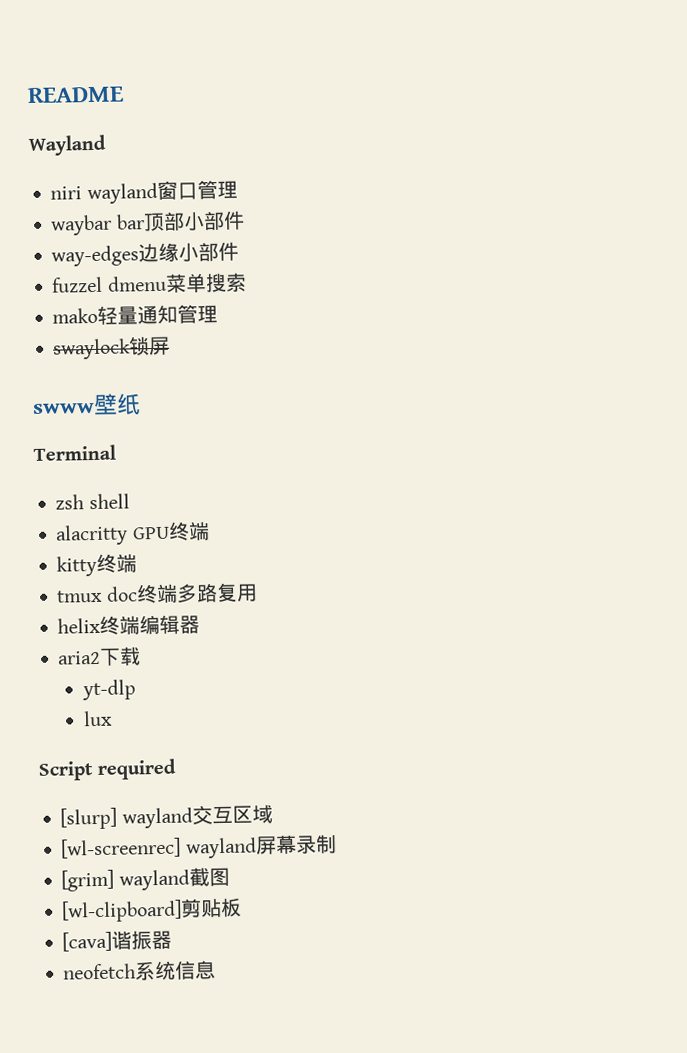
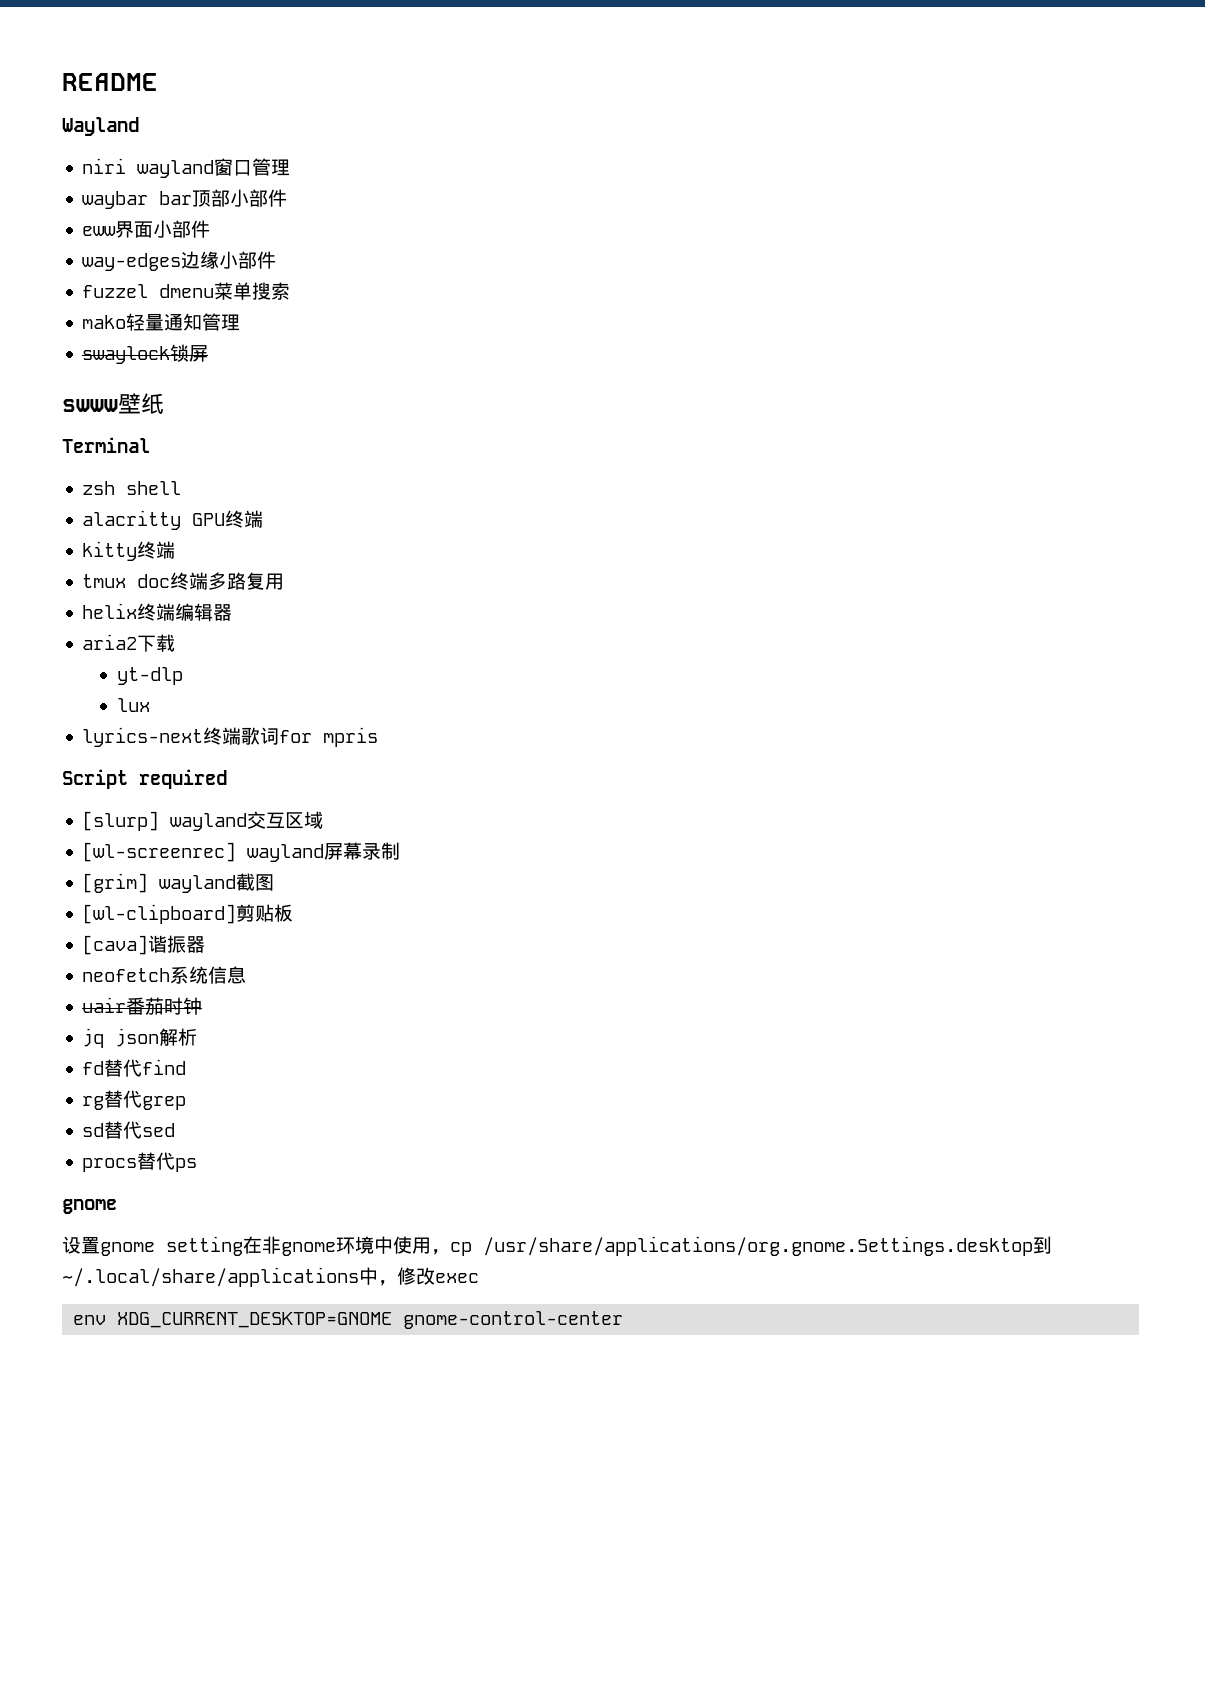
+ eww界面小部件
+ lyrics-next终端歌词for mpris
+ uair番茄时钟
+ jq json解析
+ fd替代find
+ rg替代grep
+ sd替代sed
+ procs替代ps
+ gnome
+ 设置gnome setting在非gnome环境中使用，cp /usr/share/applications/org.gnome.Settings.desktop到~/.local/share/applications中，修改exec
+ env XDG_CURRENT_DESKTOP=GNOME gnome-control-center

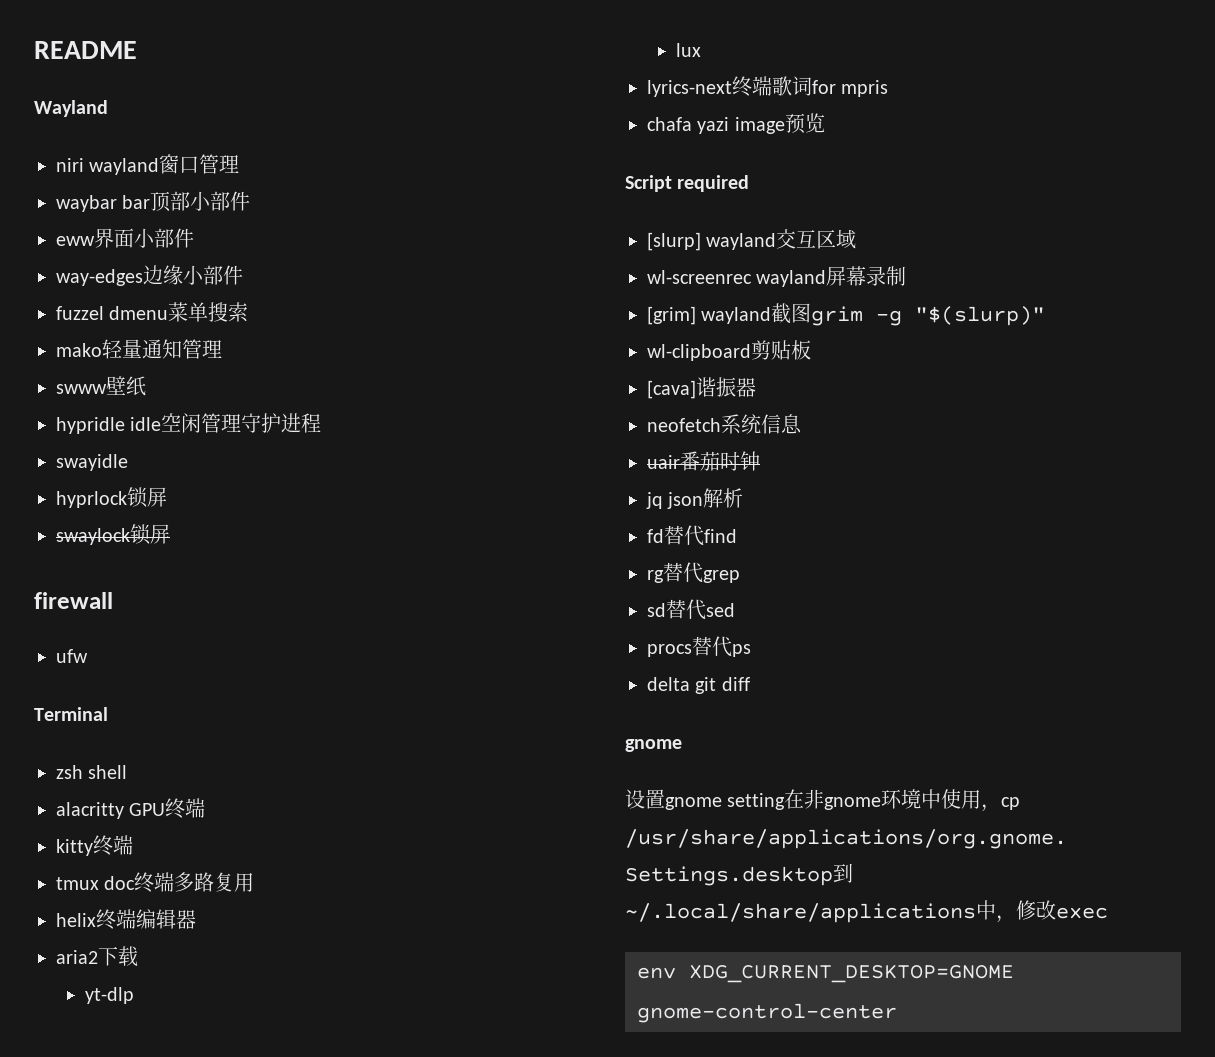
+ swww壁纸
+ hypridle idle空闲管理守护进程
+ swayidle
+ hyprlock锁屏
- swww壁纸
+ firewall
+ ufw
+ chafa yazi image预览
- [wl-screenrec] wayland屏幕录制
+ wl-screenrec wayland屏幕录制
- [grim] wayland截图
- [wl-clipboard]剪贴板
+ [grim] wayland截图grim -g "$(slurp)"
+ wl-clipboard剪贴板
+ delta git diff

